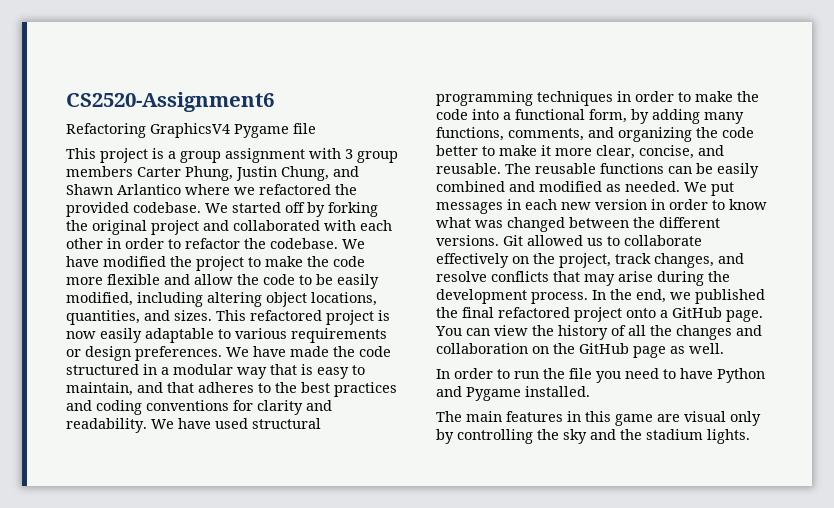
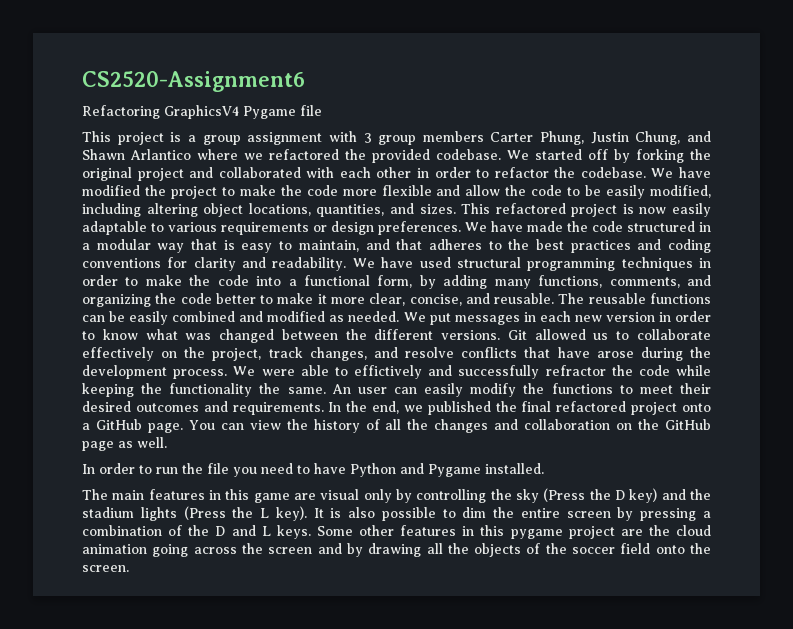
- Git allowed us to collaborate effectively on the project, track changes, and resolve conflicts that may arise during the development process.
+ Git allowed us to collaborate effectively on the project, track changes, and resolve conflicts that have arose during the development process.
+ We were able to effictively and successfully refractor the code while keeping the functionality the same. An user can easily modify the functions to meet their desired outcomes and requirements.
- The main features in this game are visual only by controlling the sky and the stadium lights.
+ The main features in this game are visual only by controlling the sky (Press the D key) and the stadium lights (Press the L key). It is also possible to dim the entire screen by pressing a combination of the D and L keys. Some other features in this pygame project are the cloud animation going across the screen and by drawing all the objects of the soccer field onto the screen.

